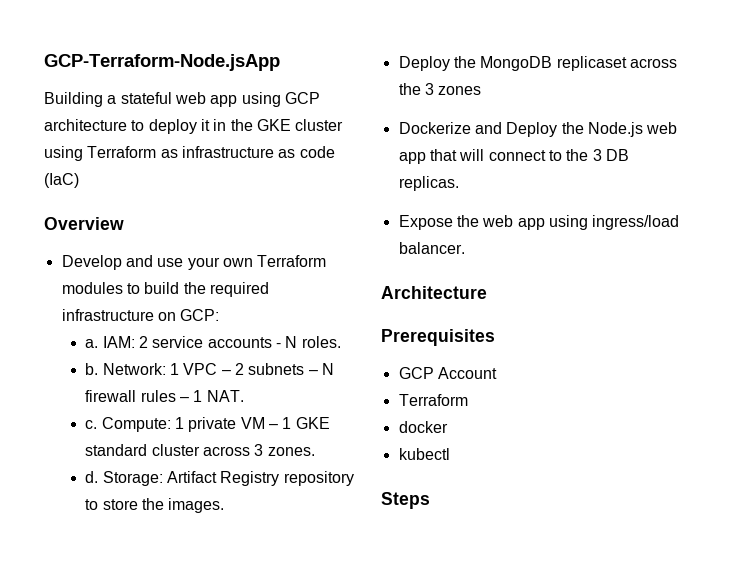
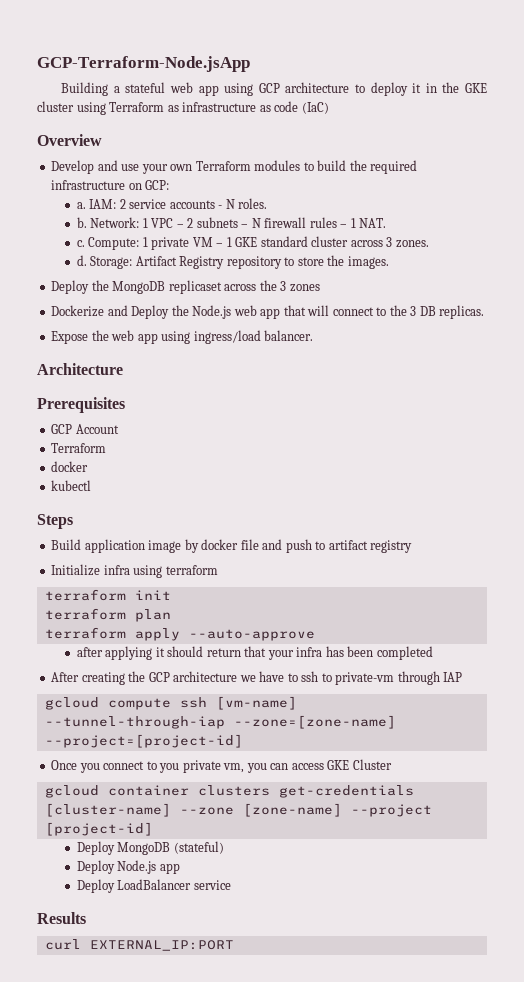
+ Build application image by docker file and push to artifact registry
+ Initialize infra using terraform
+ terraform init
+ terraform plan
+ terraform apply --auto-approve
+ after applying it should return that your infra has been completed
+ After creating the GCP architecture we have to ssh to private-vm through IAP
+ gcloud compute ssh [vm-name] --tunnel-through-iap --zone=[zone-name] --project=[project-id]
+ Once you connect to you private vm, you can access GKE Cluster
+ gcloud container clusters get-credentials [cluster-name] --zone [zone-name] --project [project-id]
+ Deploy MongoDB (stateful)
+ Deploy Node.js app
+ Deploy LoadBalancer service
+ Results
+ curl EXTERNAL_IP:PORT

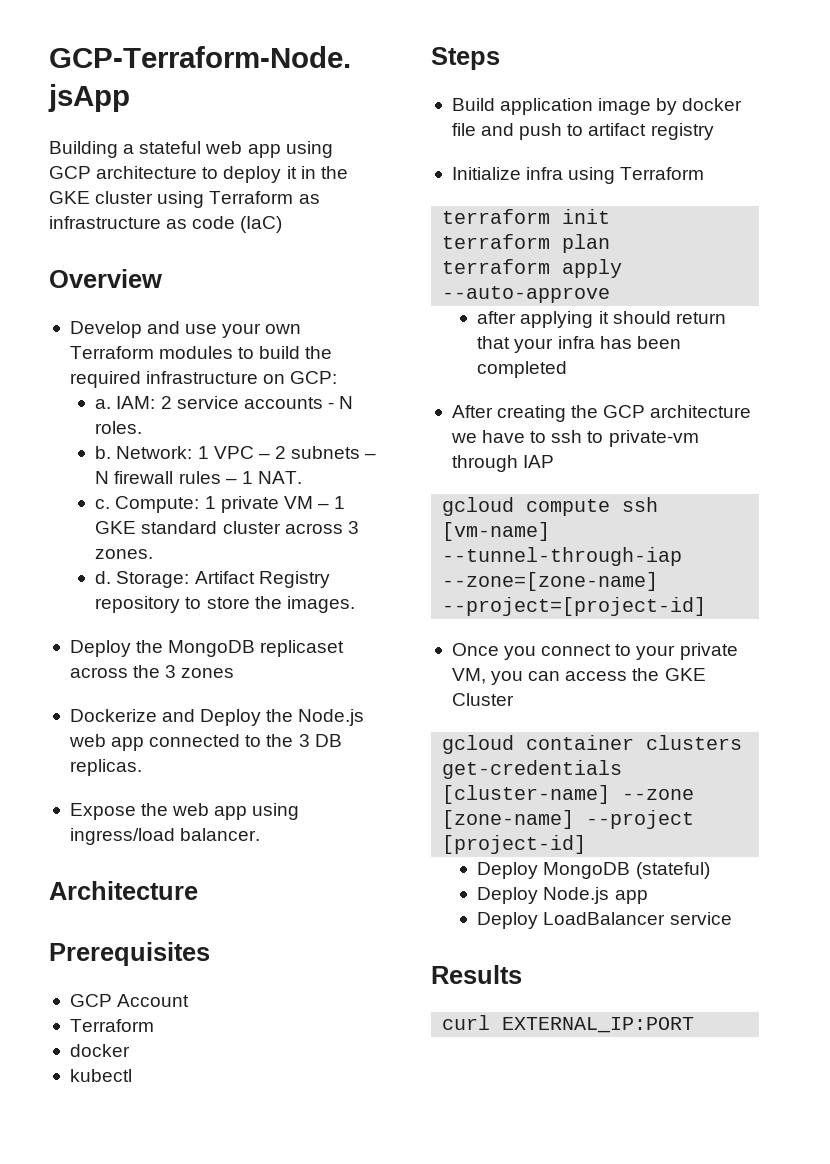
- Dockerize and Deploy the Node.js web app that will connect to the 3 DB replicas.
+ Dockerize and Deploy the Node.js web app connected to the 3 DB replicas.
- Initialize infra using terraform
+ Initialize infra using Terraform
- Once you connect to you private vm, you can access GKE Cluster
+ Once you connect to your private VM, you can access the GKE Cluster

